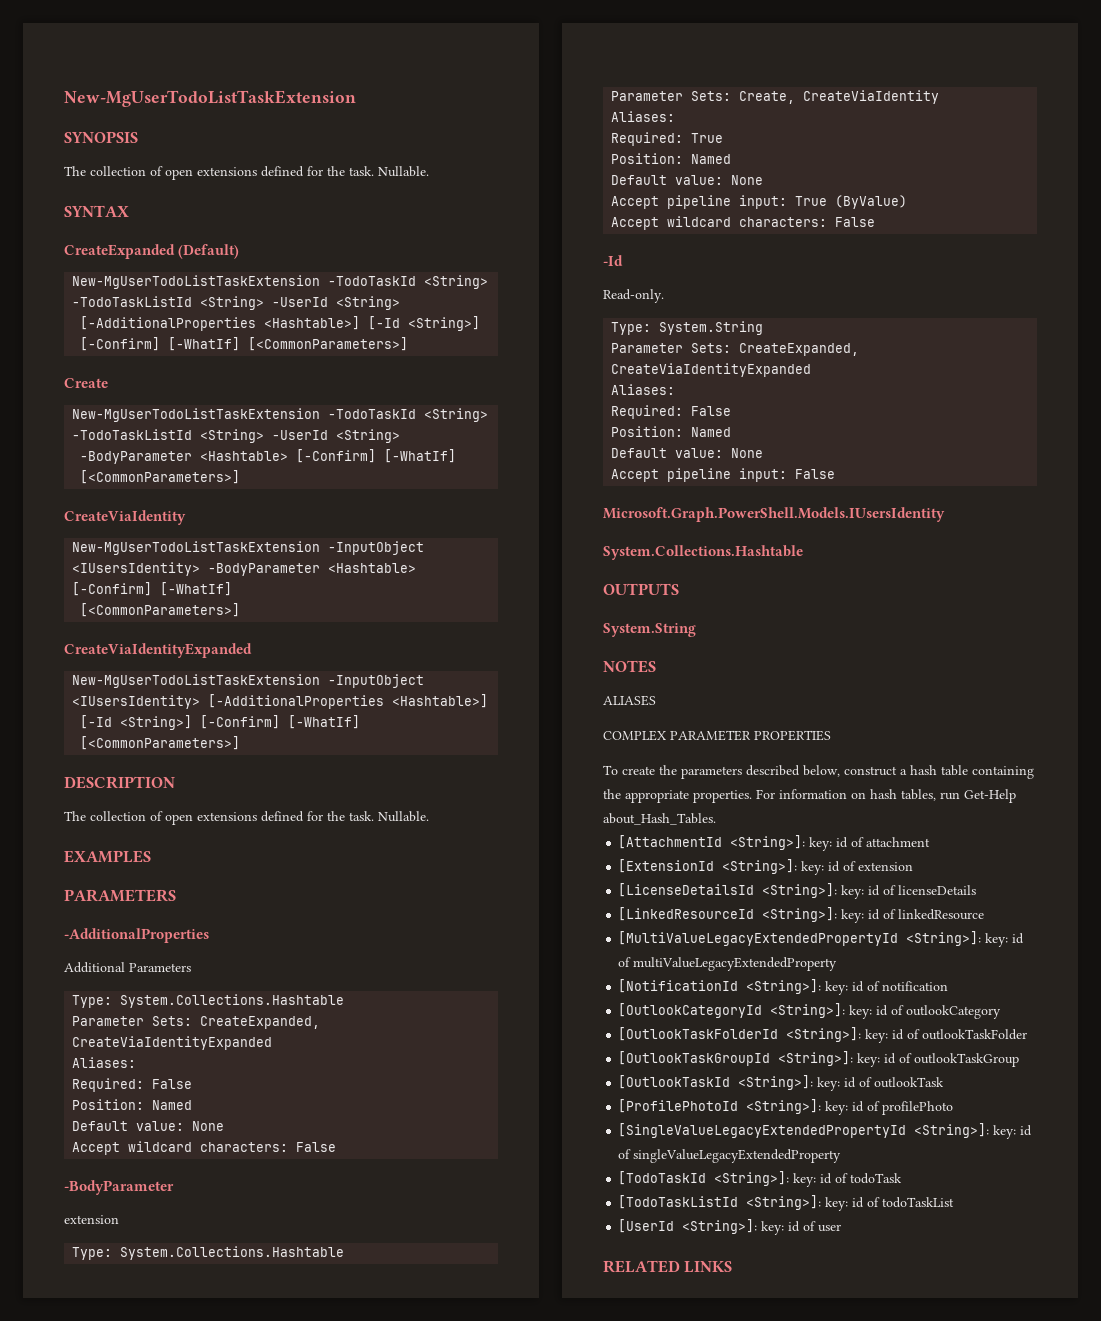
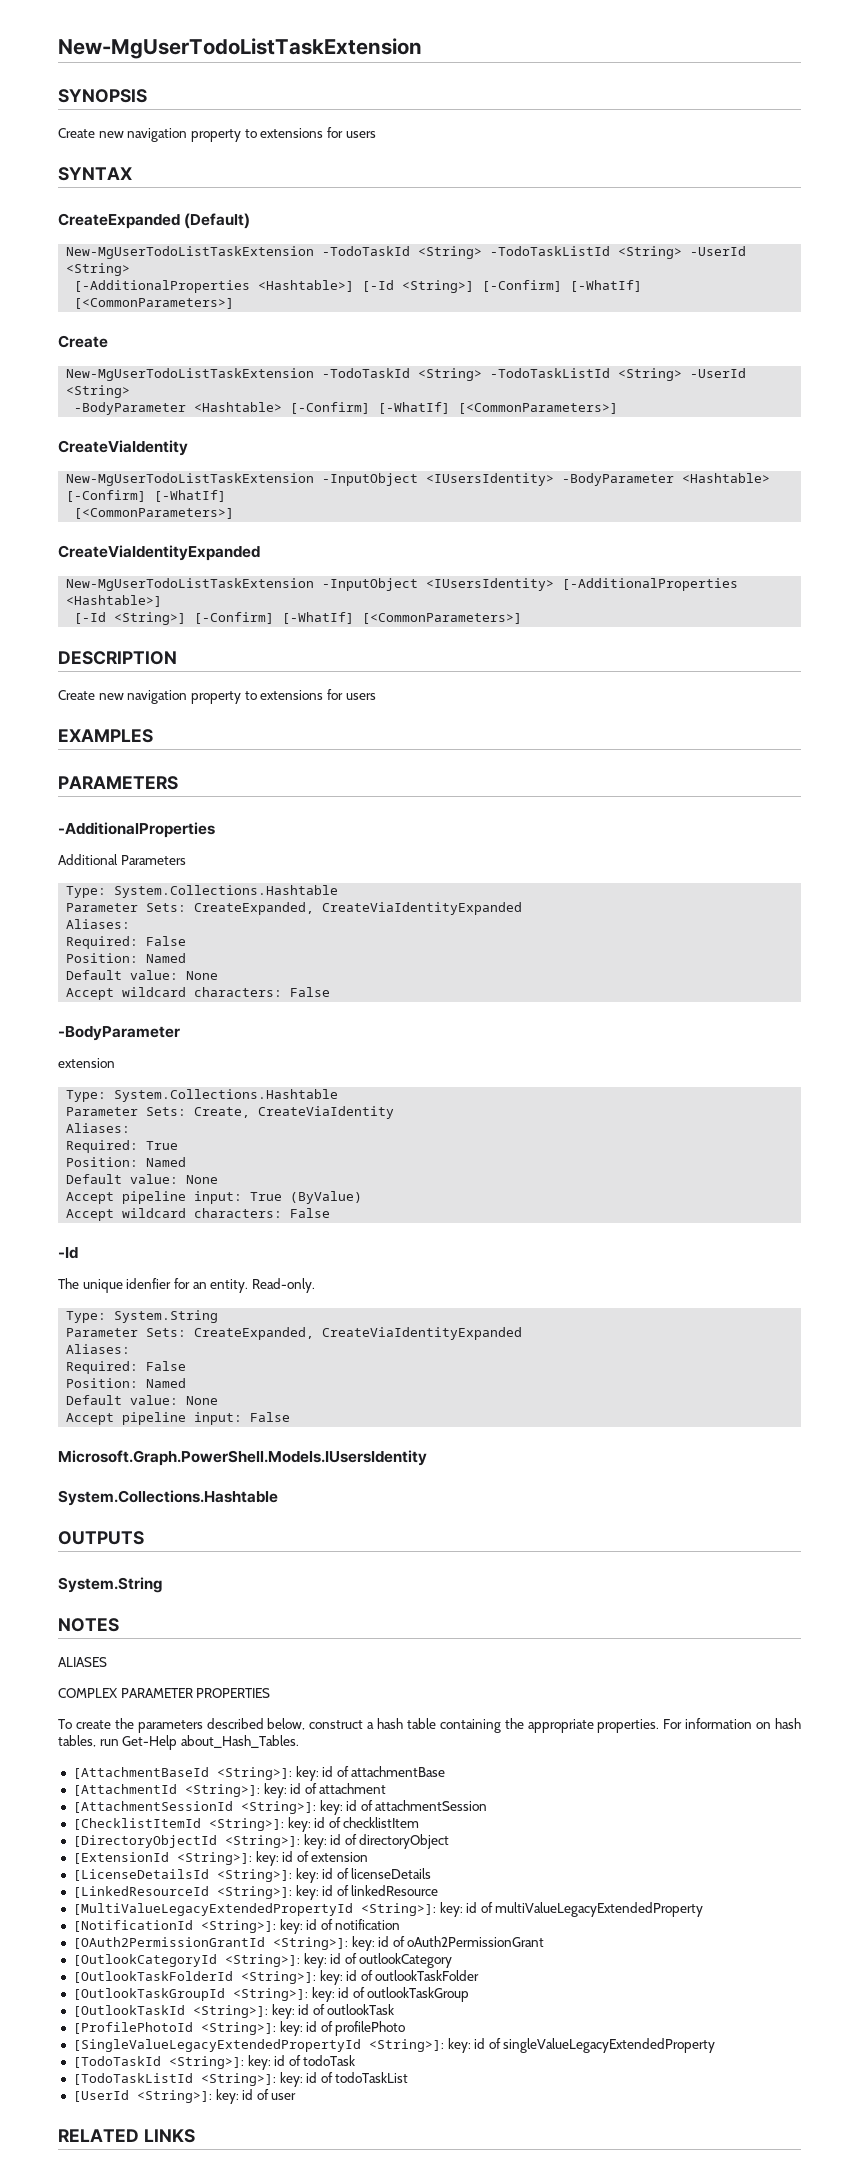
  SYNOPSIS
- The collection of open extensions defined for the task. Nullable.
+ Create new navigation property to extensions for users
  DESCRIPTION
- The collection of open extensions defined for the task. Nullable.
+ Create new navigation property to extensions for users
+ The unique idenfier for an entity.
+ [AttachmentBaseId <String>]: key: id of attachmentBase
+ [AttachmentSessionId <String>]: key: id of attachmentSession
+ [ChecklistItemId <String>]: key: id of checklistItem
+ [DirectoryObjectId <String>]: key: id of directoryObject
+ [OAuth2PermissionGrantId <String>]: key: id of oAuth2PermissionGrant

